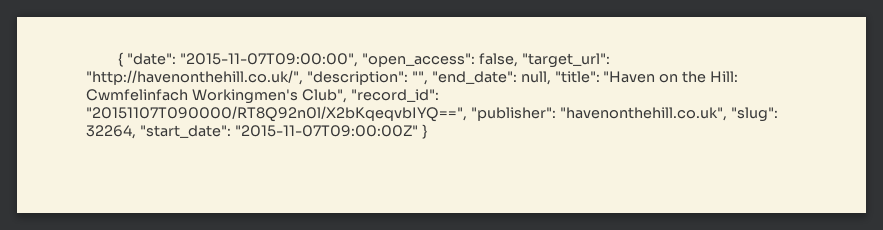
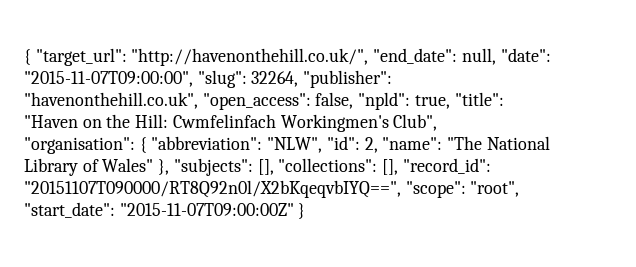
- { "date": "2015-11-07T09:00:00", "open_access": false, "target_url": "http://havenonthehill.co.uk/", "description": "", "end_date": null, "title": "Haven on the Hill: Cwmfelinfach Workingmen's Club", "record_id": "20151107T090000/RT8Q92n0l/X2bKqeqvbIYQ==", "publisher": "havenonthehill.co.uk", "slug": 32264, "start_date": "2015-11-07T09:00:00Z" }
+ { "target_url": "http://havenonthehill.co.uk/", "end_date": null, "date": "2015-11-07T09:00:00", "slug": 32264, "publisher": "havenonthehill.co.uk", "open_access": false, "npld": true, "title": "Haven on the Hill: Cwmfelinfach Workingmen's Club", "organisation": { "abbreviation": "NLW", "id": 2, "name": "The National Library of Wales" }, "subjects": [], "collections": [], "record_id": "20151107T090000/RT8Q92n0l/X2bKqeqvbIYQ==", "scope": "root", "start_date": "2015-11-07T09:00:00Z" }

